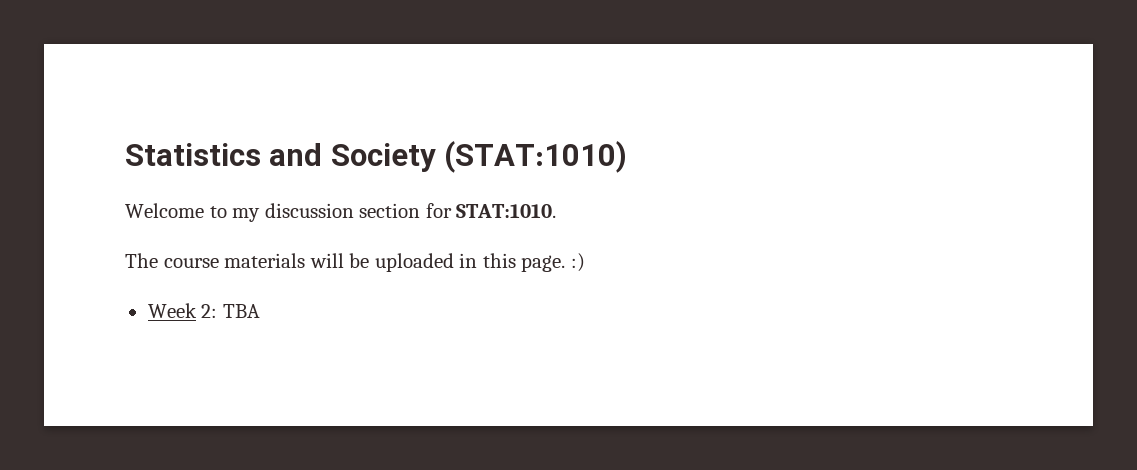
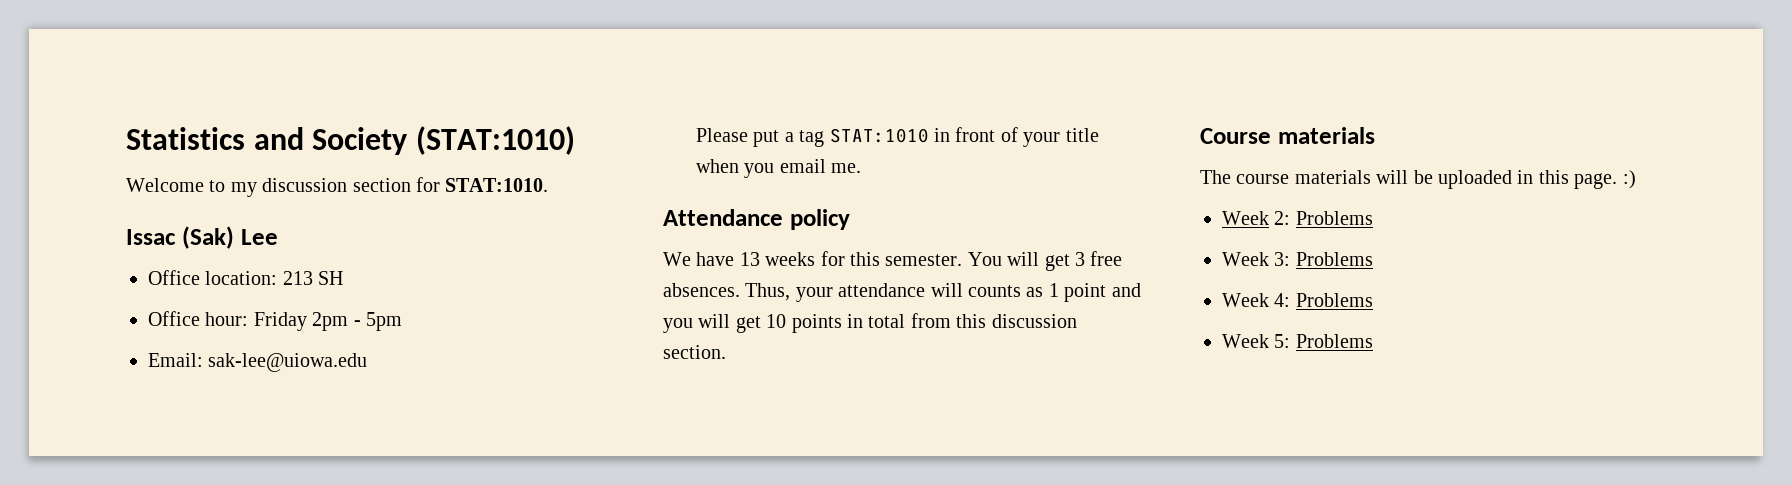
+ Issac (Sak) Lee
+ Office location: 213 SH
+ Office hour: Friday 2pm - 5pm
+ Email: sak-lee@uiowa.edu
+ Please put a tag STAT:1010 in front of your title when you email me.
+ Attendance policy
+ We have 13 weeks for this semester. You will get 3 free absences. Thus, your attendance will counts as 1 point and you will get 10 points in total from this discussion section.
+ Course materials
- Week 2: TBA
+ Week 2: Problems
+ Week 3: Problems
+ Week 4: Problems
+ Week 5: Problems

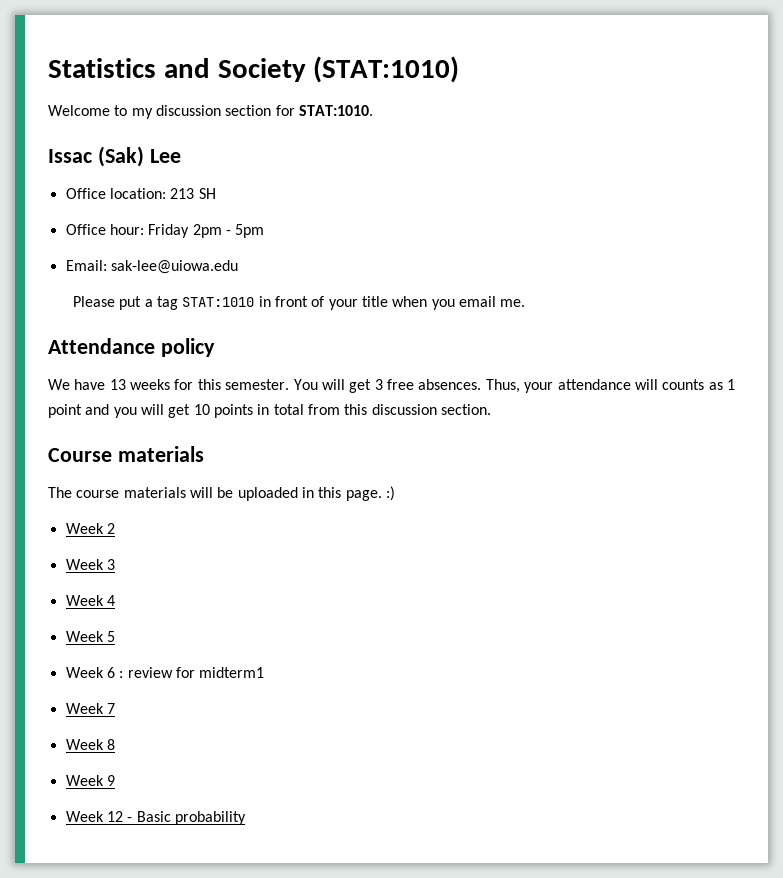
- Week 2: Problems
- Week 3: Problems
- Week 4: Problems
- Week 5: Problems
+ Week 2
+ Week 3
+ Week 4
+ Week 5
+ Week 6 : review for midterm1
+ Week 7
+ Week 8
+ Week 9
+ Week 12 - Basic probability

